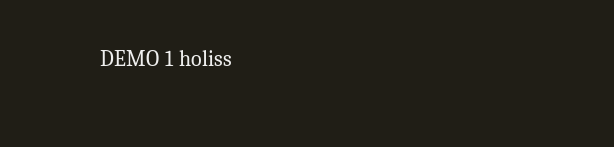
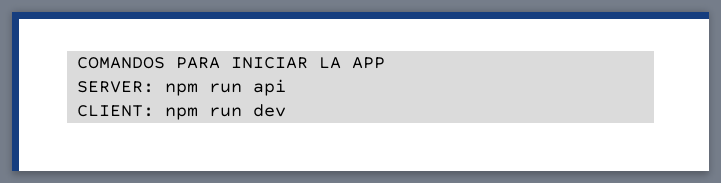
- DEMO 1 holiss
+ COMANDOS PARA INICIAR LA APP
+ SERVER: npm run api
+ CLIENT: npm run dev

